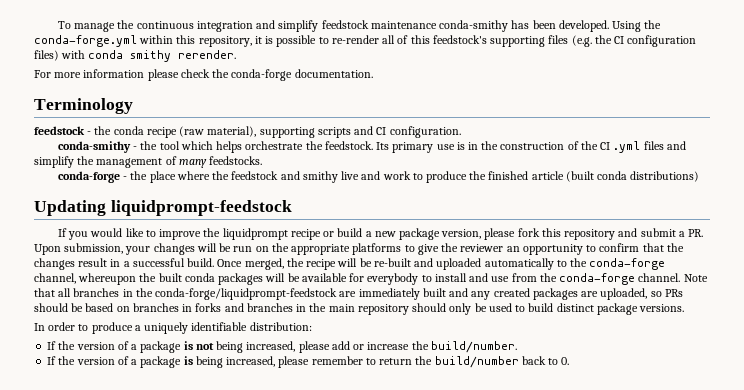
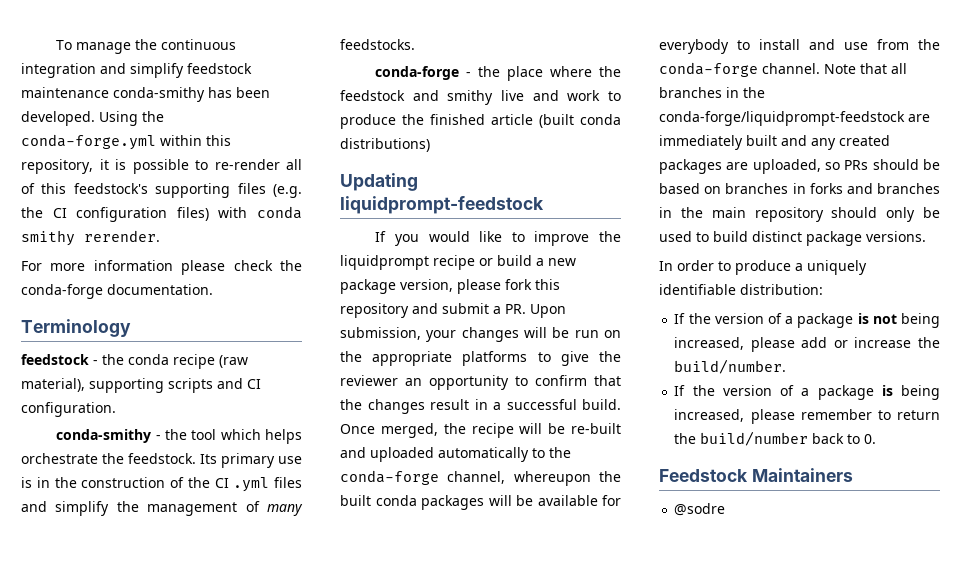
+ Feedstock Maintainers
+ @sodre

